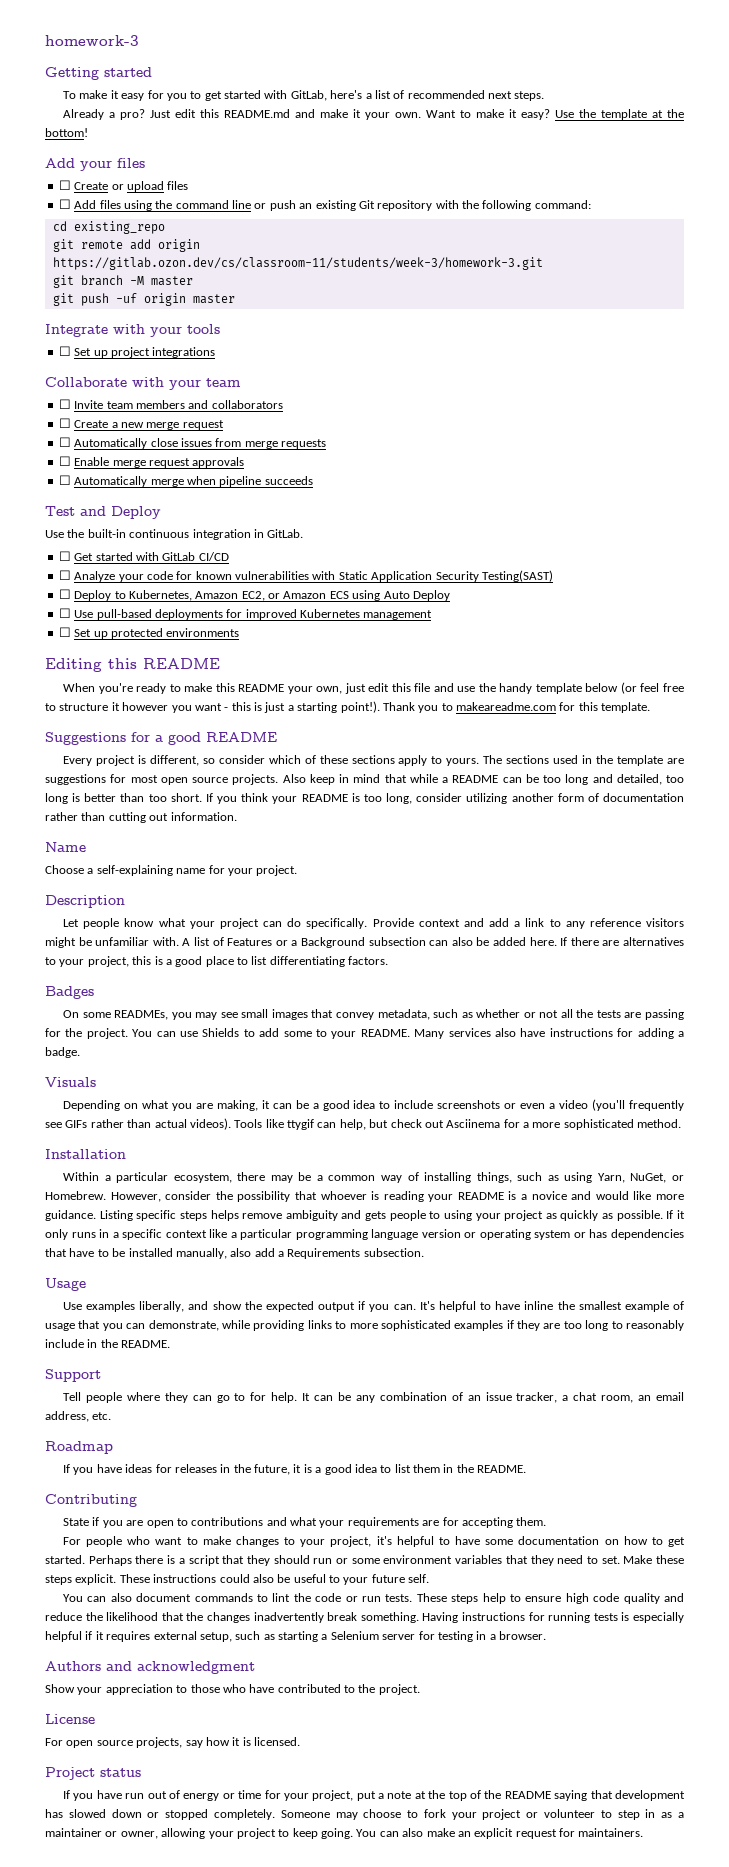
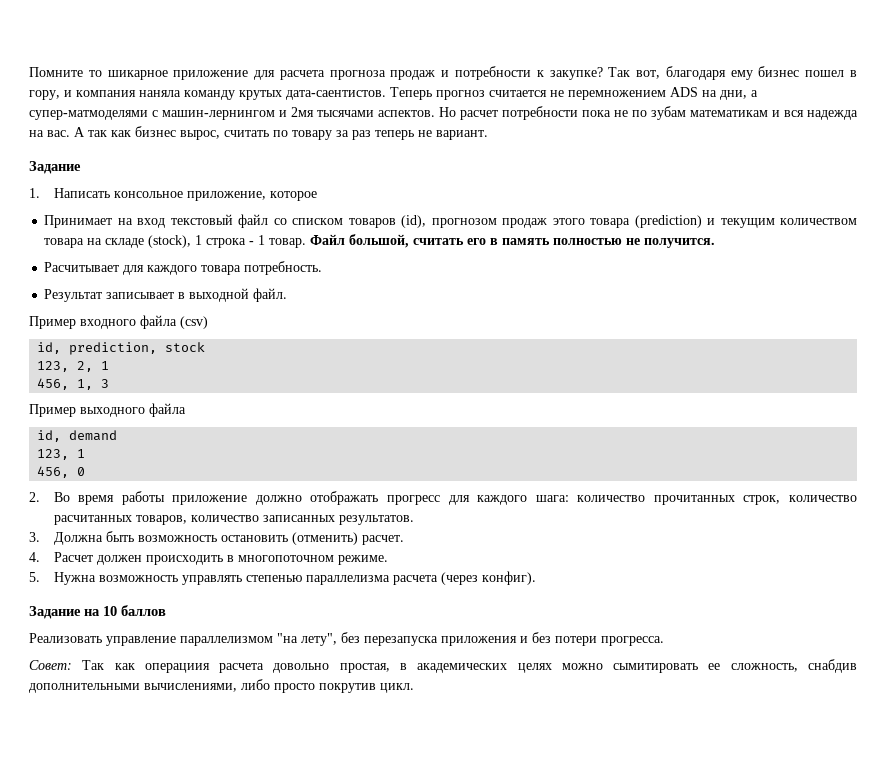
- homework-3
- Getting started
- To make it easy for you to get started with GitLab, here's a list of recommended next steps.
- Already a pro? Just edit this README.md and make it your own. Want to make it easy? Use the template at the bottom!
- Add your files
- ☐ Create or upload files
- ☐ Add files using the command line or push an existing Git repository with the following command:
- cd existing_repo
- git remote add origin https://gitlab.ozon.dev/cs/classroom-11/students/week-3/homework-3.git
- git branch -M master
- git push -uf origin master
- Integrate with your tools
- ☐ Set up project integrations
- Collaborate with your team
- ☐ Invite team members and collaborators
- ☐ Create a new merge request
- ☐ Automatically close issues from merge requests
- ☐ Enable merge request approvals
- ☐ Automatically merge when pipeline succeeds
- Test and Deploy
- Use the built-in continuous integration in GitLab.
- ☐ Get started with GitLab CI/CD
- ☐ Analyze your code for known vulnerabilities with Static Application Security Testing(SAST)
- ☐ Deploy to Kubernetes, Amazon EC2, or Amazon ECS using Auto Deploy
- ☐ Use pull-based deployments for improved Kubernetes management
- ☐ Set up protected environments
- Editing this README
- When you're ready to make this README your own, just edit this file and use the handy template below (or feel free to structure it however you want - this is just a starting point!). Thank you to makeareadme.com for this template.
- Suggestions for a good README
- Every project is different, so consider which of these sections apply to yours. The sections used in the template are suggestions for most open source projects. Also keep in mind that while a README can be too long and detailed, too long is better than too short. If you think your README is too long, consider utilizing another form of documentation rather than cutting out information.
- Name
- Choose a self-explaining name for your project.
- Description
- Let people know what your project can do specifically. Provide context and add a link to any reference visitors might be unfamiliar with. A list of Features or a Background subsection can also be added here. If there are alternatives to your project, this is a good place to list differentiating factors.
- Badges
- On some READMEs, you may see small images that convey metadata, such as whether or not all the tests are passing for the project. You can use Shields to add some to your README. Many services also have instructions for adding a badge.
- Visuals
- Depending on what you are making, it can be a good idea to include screenshots or even a video (you'll frequently see GIFs rather than actual videos). Tools like ttygif can help, but check out Asciinema for a more sophisticated method.
- Installation
- Within a particular ecosystem, there may be a common way of installing things, such as using Yarn, NuGet, or Homebrew. However, consider the possibility that whoever is reading your README is a novice and would like more guidance. Listing specific steps helps remove ambiguity and gets people to using your project as quickly as possible. If it only runs in a specific context like a particular programming language version or operating system or has dependencies that have to be installed manually, also add a Requirements subsection.
- Usage
- Use examples liberally, and show the expected output if you can. It's helpful to have inline the smallest example of usage that you can demonstrate, while providing links to more sophisticated examples if they are too long to reasonably include in the README.
- Support
- Tell people where they can go to for help. It can be any combination of an issue tracker, a chat room, an email address, etc.
- Roadmap
- If you have ideas for releases in the future, it is a good idea to list them in the README.
- Contributing
- State if you are open to contributions and what your requirements are for accepting them.
- For people who want to make changes to your project, it's helpful to have some documentation on how to get started. Perhaps there is a script that they should run or some environment variables that they need to set. Make these steps explicit. These instructions could also be useful to your future self.
- You can also document commands to lint the code or run tests. These steps help to ensure high code quality and reduce the likelihood that the changes inadvertently break something. Having instructions for running tests is especially helpful if it requires external setup, such as starting a Selenium server for testing in a browser.
- Authors and acknowledgment
- Show your appreciation to those who have contributed to the project.
- License
- For open source projects, say how it is licensed.
- Project status
- If you have run out of energy or time for your project, put a note at the top of the README saying that development has slowed down or stopped completely. Someone may choose to fork your project or volunteer to step in as a maintainer or owner, allowing your project to keep going. You can also make an explicit request for maintainers.
+ Помните то шикарное приложение для расчета прогноза продаж и потребности к закупке? Так вот, благодаря ему бизнес пошел в гору, и компания наняла команду крутых дата-саентистов. Теперь прогноз считается не перемножением ADS на дни, а супер-матмоделями с машин-лернингом и 2мя тысячами аспектов. Но расчет потребности пока не по зубам математикам и вся надежда на вас. А так как бизнес вырос, считать по товару за раз теперь не вариант.
+ Задание
+ 1. Написать консольное приложение, которое
+ Принимает на вход текстовый файл со списком товаров (id), прогнозом продаж этого товара (prediction) и текущим количеством товара на складе (stock), 1 строка - 1 товар. Файл большой, считать его в память полностью не получится.
+ Расчитывает для каждого товара потребность.
+ Результат записывает в выходной файл.
+ Пример входного файла (csv)
+ id, prediction, stock
+ 123, 2, 1
+ 456, 1, 3
+ Пример выходного файла
+ id, demand
+ 123, 1
+ 456, 0
+ 2. Во время работы приложение должно отображать прогресс для каждого шага: количество прочитанных строк, количество расчитанных товаров, количество записанных результатов.
+ 3. Должна быть возможность остановить (отменить) расчет.
+ 4. Расчет должен происходить в многопоточном режиме.
+ 5. Нужна возможность управлять степенью параллелизма расчета (через конфиг).
+ Задание на 10 баллов
+ Реализовать управление параллелизмом "на лету", без перезапуска приложения и без потери прогресса.
+ Совет: Так как операциия расчета довольно простая, в академических целях можно сымитировать ее сложность, снабдив дополнительными вычислениями, либо просто покрутив цикл.

